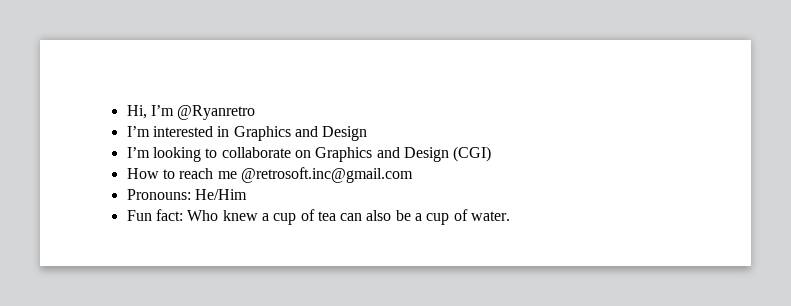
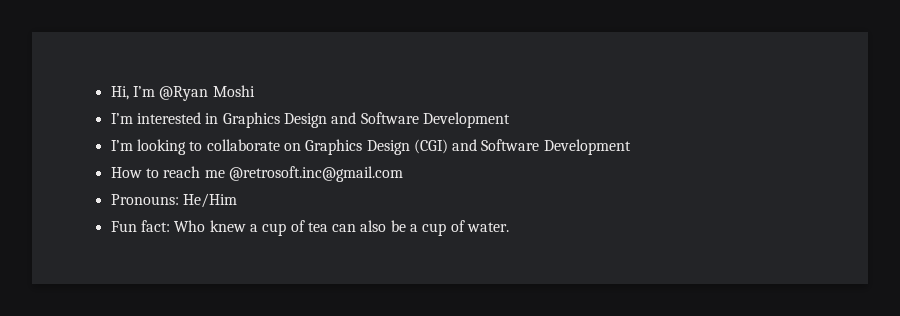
- Hi, I’m @Ryanretro
+ Hi, I’m @Ryan Moshi
- I’m interested in Graphics and Design
+ I’m interested in Graphics Design and Software Development
- I’m looking to collaborate on Graphics and Design (CGI)
+ I’m looking to collaborate on Graphics Design (CGI) and Software Development

